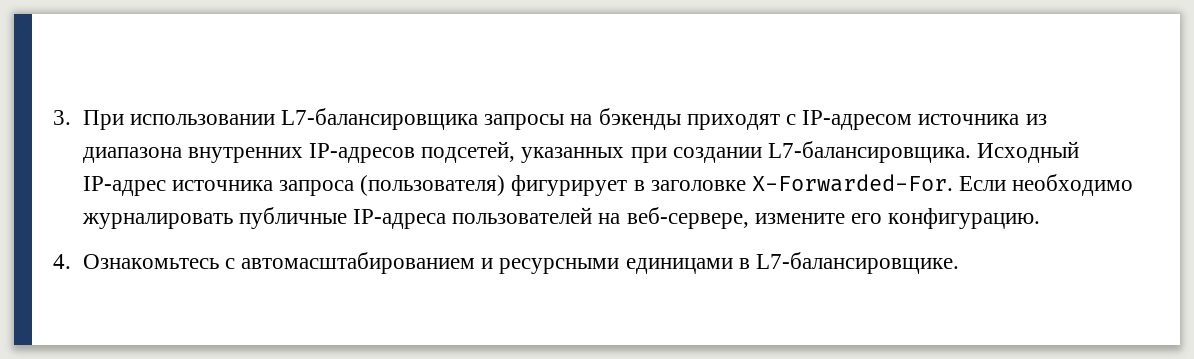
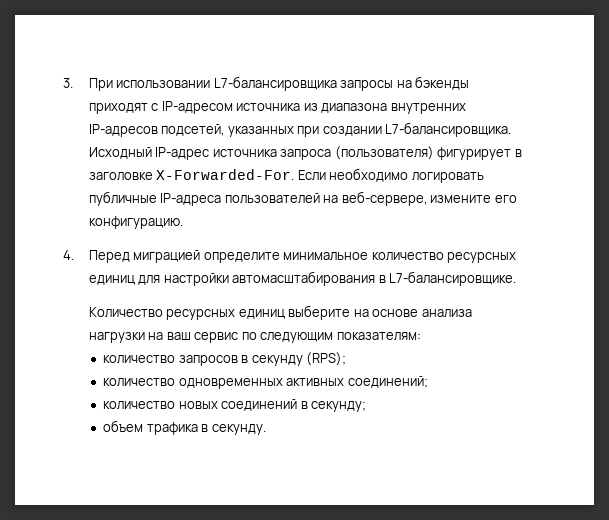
- Если необходимо журналировать публичные IP-адреса пользователей на веб-сервере, измените его конфигурацию.
+ Если необходимо логировать публичные IP-адреса пользователей на веб-сервере, измените его конфигурацию.
- 4. Ознакомьтесь с автомасштабированием и ресурсными единицами в L7-балансировщике.
+ 4. Перед миграцией определите минимальное количество ресурсных единиц для настройки автомасштабирования в L7-балансировщике.
+ Количество ресурсных единиц выберите на основе анализа нагрузки на ваш сервис по следующим показателям:
+ количество запросов в секунду (RPS);
+ количество одновременных активных соединений;
+ количество новых соединений в секунду;
+ объем трафика в секунду.

